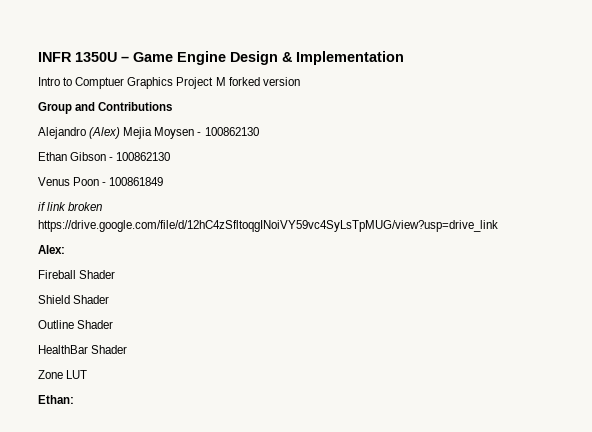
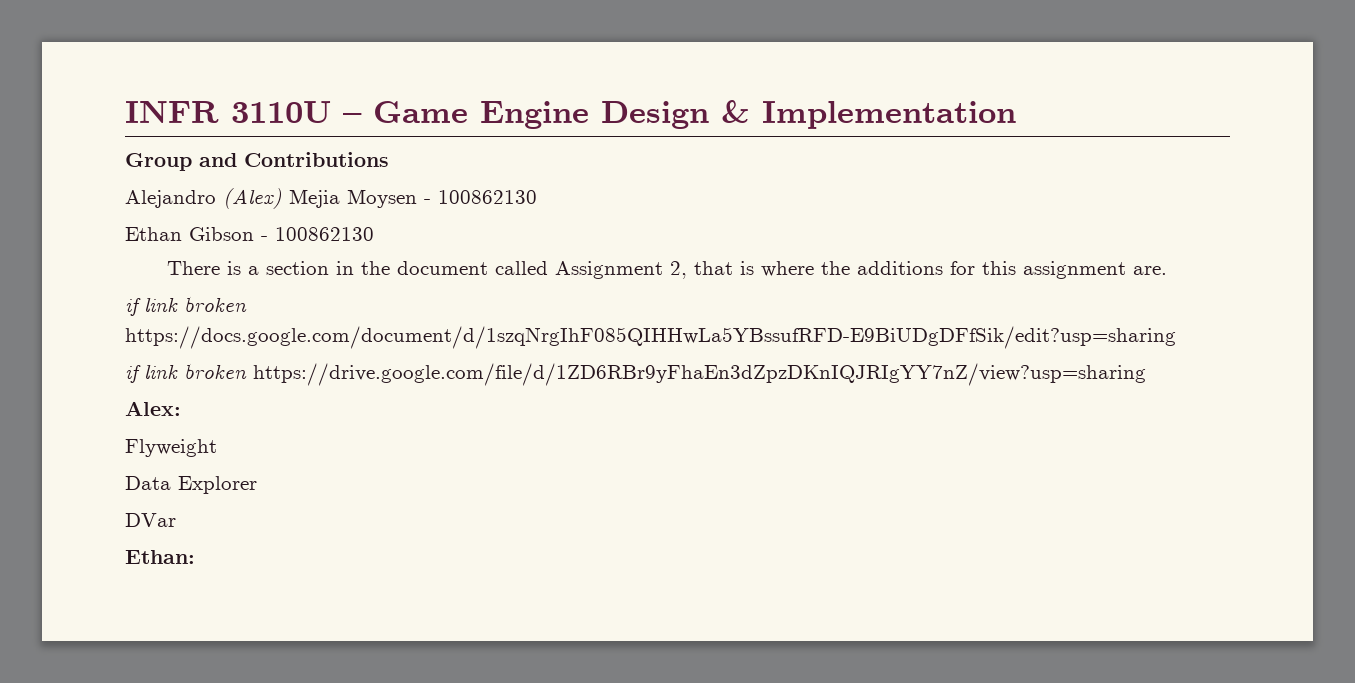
- INFR 1350U – Game Engine Design & Implementation
+ INFR 3110U – Game Engine Design & Implementation
- Intro to Comptuer Graphics Project M forked version
- Venus Poon - 100861849
- if link broken https://drive.google.com/file/d/12hC4zSfltoqgINoiVY59vc4SyLsTpMUG/view?usp=drive_link
+ There is a section in the document called Assignment 2, that is where the additions for this assignment are.
+ if link broken https://docs.google.com/document/d/1szqNrgIhF085QIHHwLa5YBssufRFD-E9BiUDgDFfSik/edit?usp=sharing
+ if link broken https://drive.google.com/file/d/1ZD6RBr9yFhaEn3dZpzDKnIQJRIgYY7nZ/view?usp=sharing
  Alex:
- Fireball Shader
- Shield Shader
- Outline Shader
- HealthBar Shader
- Zone LUT
+ Flyweight
+ Data Explorer
+ DVar

